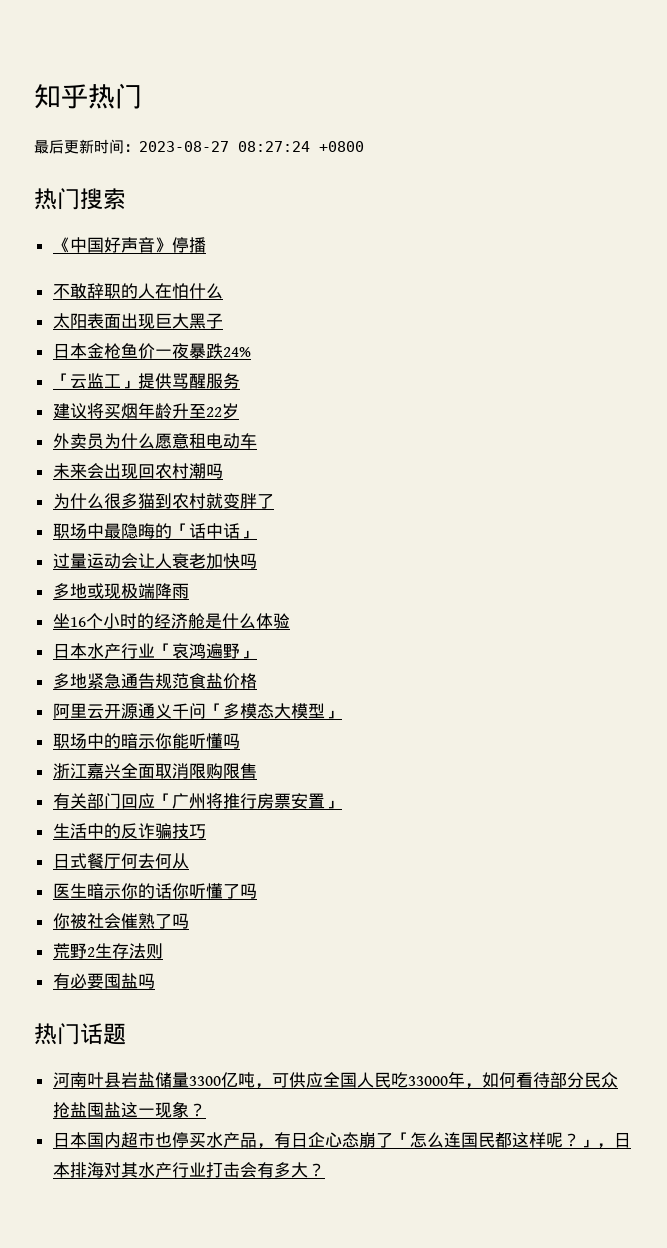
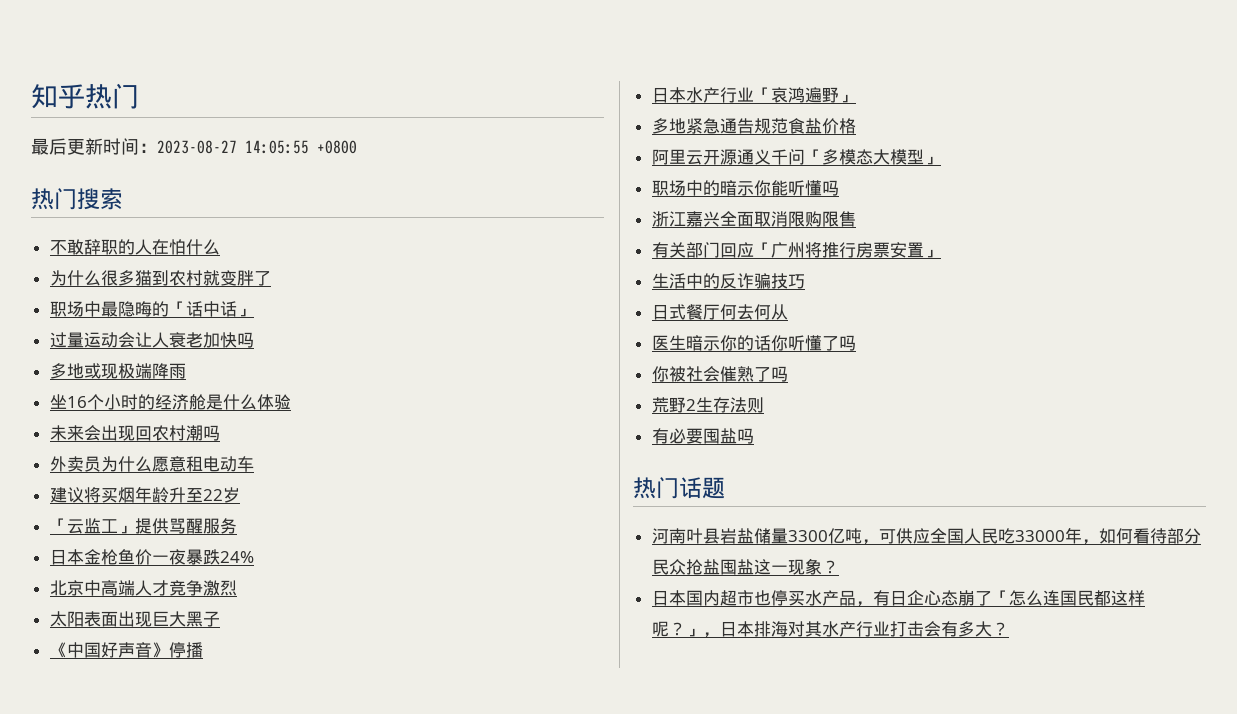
- 最后更新时间：2023-08-27 08:27:24 +0800
+ 最后更新时间：2023-08-27 14:05:55 +0800
- 《中国好声音》停播
- 太阳表面出现巨大黑子
- 日本金枪鱼价一夜暴跌24%
- 「云监工」提供骂醒服务
- 建议将买烟年龄升至22岁
- 外卖员为什么愿意租电动车
- 未来会出现回农村潮吗
+ 未来会出现回农村潮吗
+ 外卖员为什么愿意租电动车
+ 建议将买烟年龄升至22岁
+ 「云监工」提供骂醒服务
+ 日本金枪鱼价一夜暴跌24%
+ 北京中高端人才竞争激烈
+ 太阳表面出现巨大黑子
+ 《中国好声音》停播

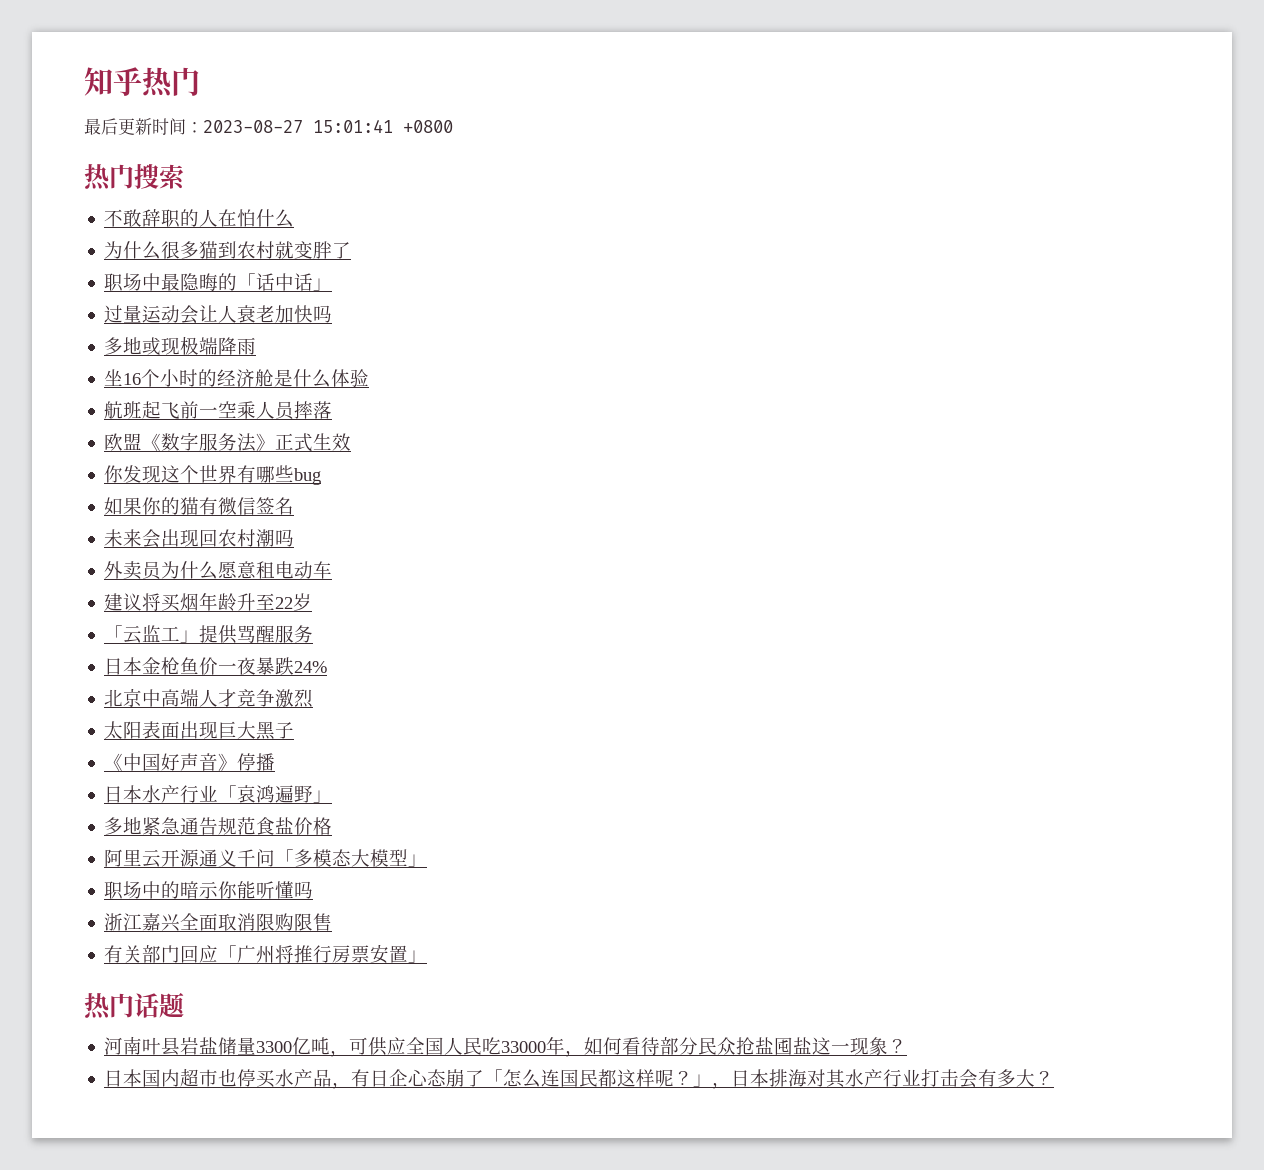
- 最后更新时间：2023-08-27 14:05:55 +0800
+ 最后更新时间：2023-08-27 15:01:41 +0800
+ 航班起飞前一空乘人员摔落
+ 欧盟《数字服务法》正式生效
+ 你发现这个世界有哪些bug
+ 如果你的猫有微信签名
- 生活中的反诈骗技巧
- 日式餐厅何去何从
- 医生暗示你的话你听懂了吗
- 你被社会催熟了吗
- 荒野2生存法则
- 有必要囤盐吗

